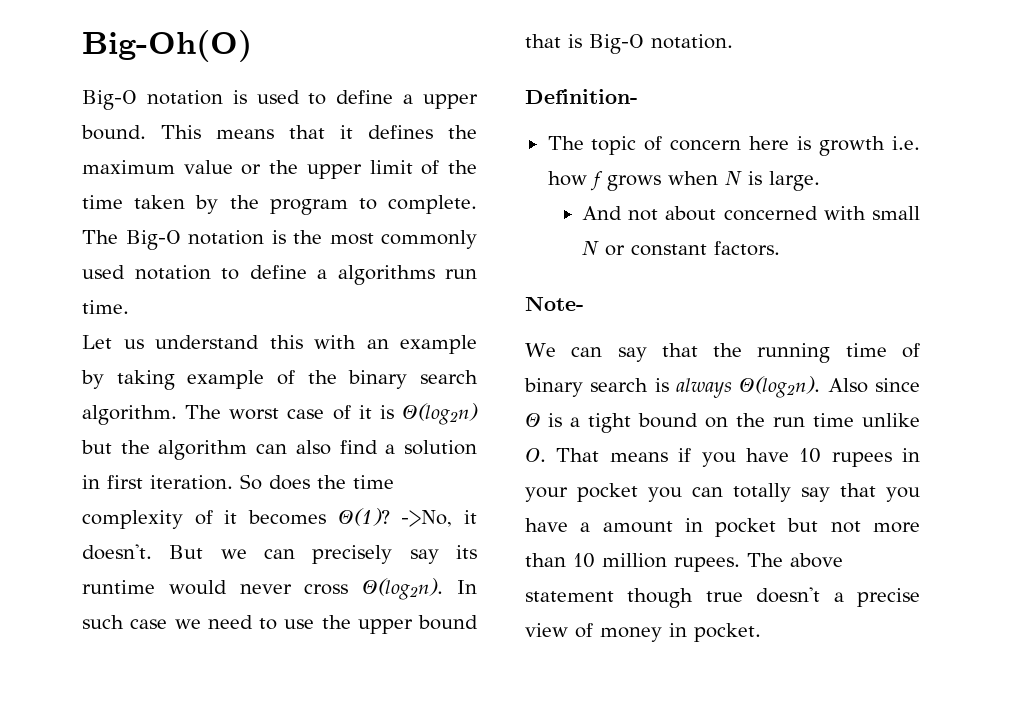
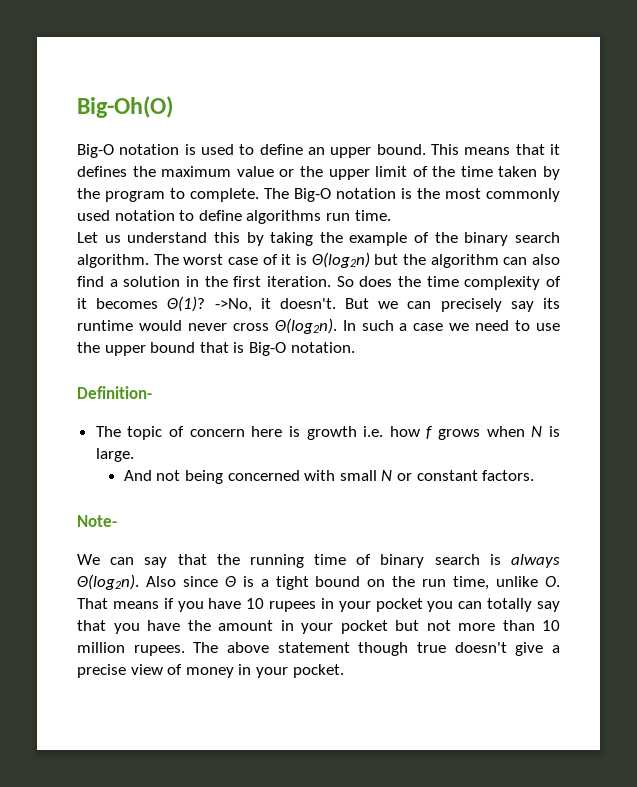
- Big-O notation is used to define a upper bound.
+ Big-O notation is used to define an upper bound.
- The Big-O notation is the most commonly used notation to define a algorithms run time.
+ The Big-O notation is the most commonly used notation to define algorithms run time.
- Let us understand this with an example by taking example of the binary search algorithm.
+ Let us understand this by taking the example of the binary search algorithm.
- The worst case of it is Θ(log2n) but the algorithm can also find a solution in first iteration.
+ The worst case of it is Θ(log2n) but the algorithm can also find a solution in the first iteration.
- In such case we need to use the upper bound that is Big-O notation.
+ In such a case we need to use the upper bound that is Big-O notation.
- And not about concerned with small N or constant factors.
+ And not being concerned with small N or constant factors.
- Also since Θ is a tight bound on the run time unlike O. That means if you have 10 rupees in your pocket you can totally say that you have a amount in pocket but not more than 10 million rupees.
+ Also since Θ is a tight bound on the run time, unlike O. That means if you have 10 rupees in your pocket you can totally say that you have the amount in your pocket but not more than 10 million rupees.
- The above statement though true doesn't a precise view of money in pocket.
+ The above statement though true doesn't give a precise view of money in your pocket.

